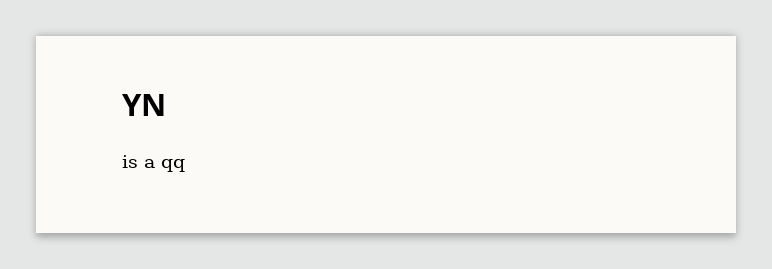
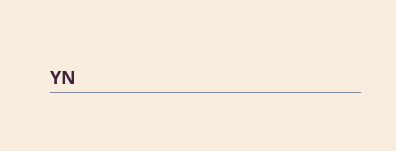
- is a qq

